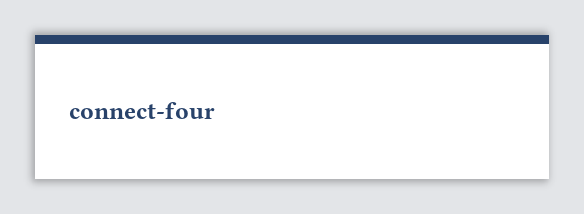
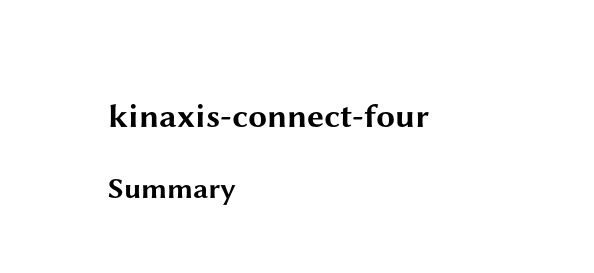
- connect-four
+ kinaxis-connect-four
+ Summary

